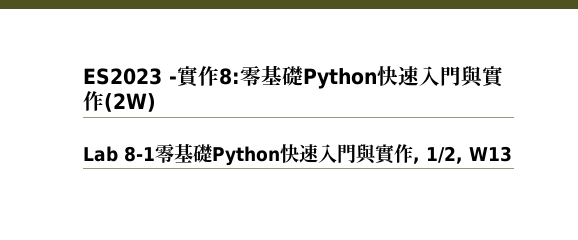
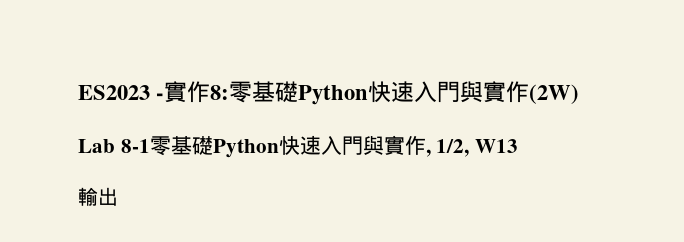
+ 輸出

